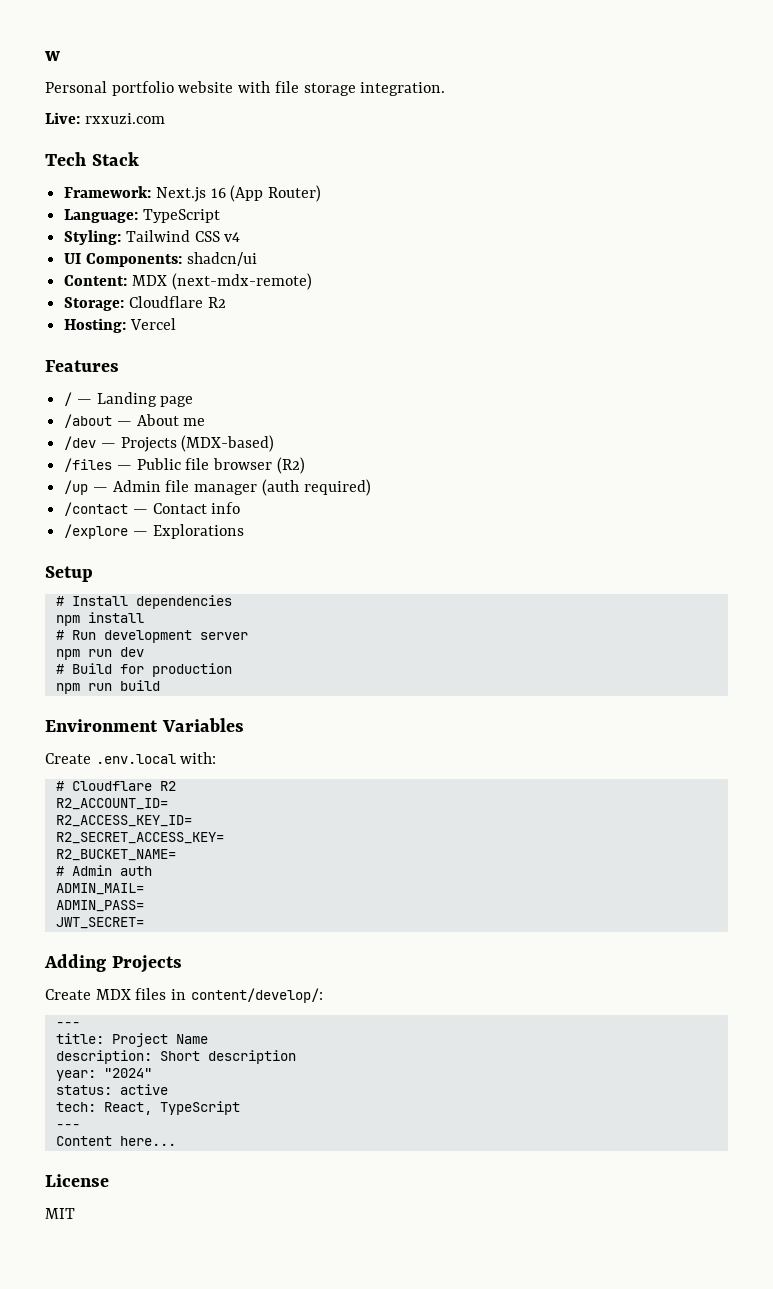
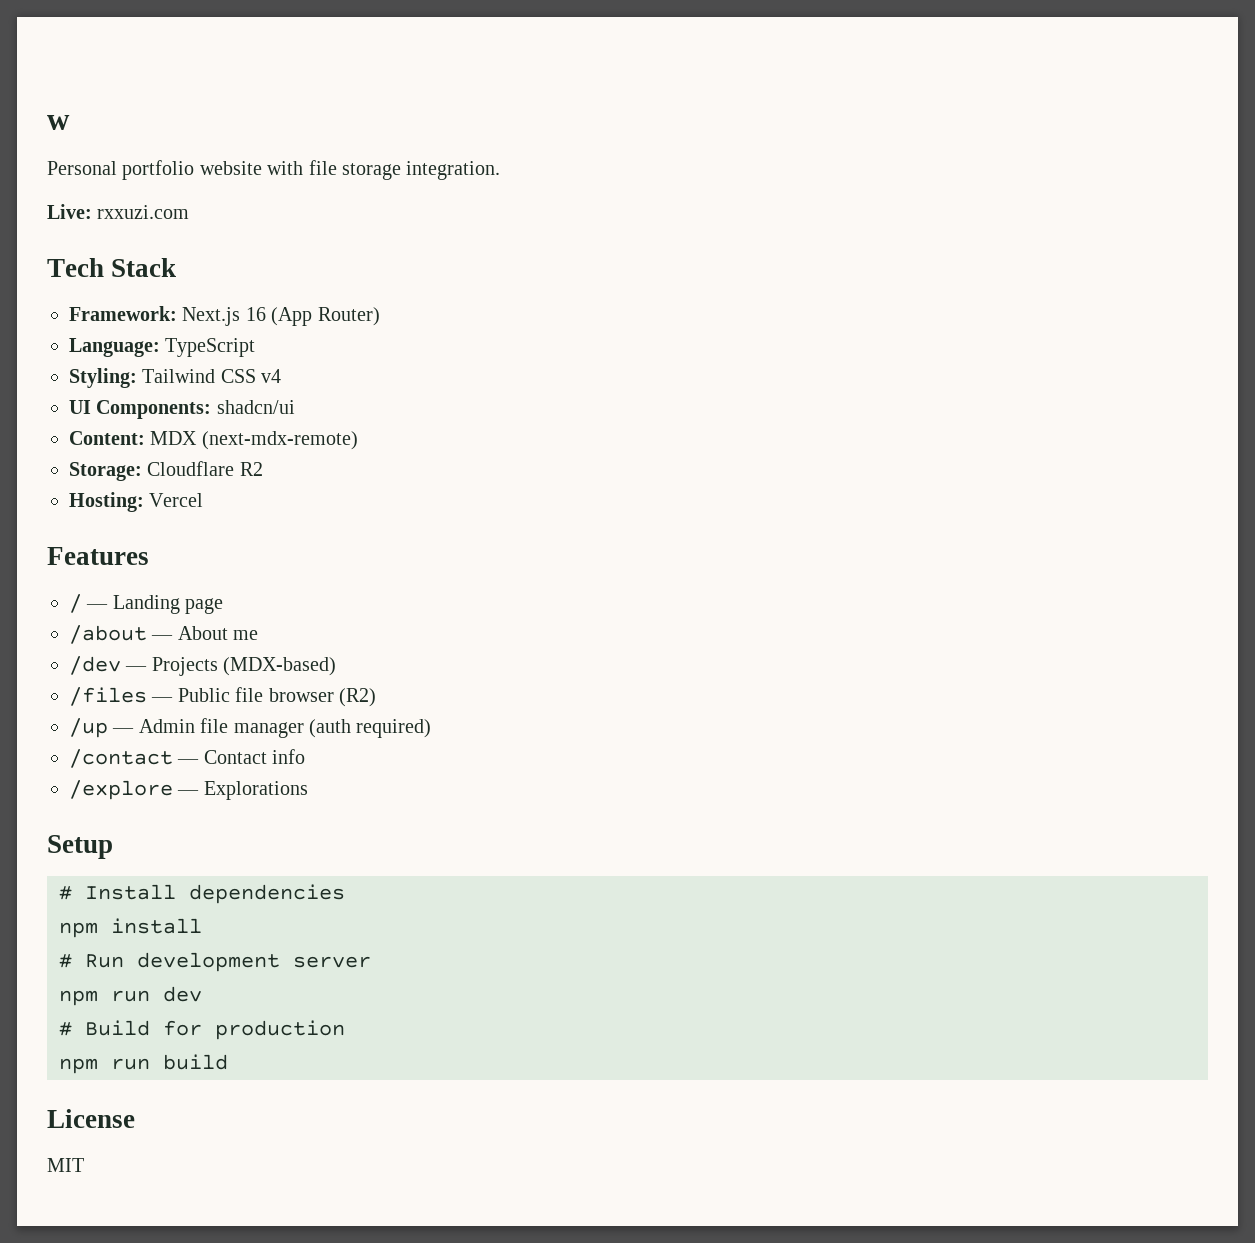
- Environment Variables
- Create .env.local with:
- # Cloudflare R2
- R2_ACCOUNT_ID=
- R2_ACCESS_KEY_ID=
- R2_SECRET_ACCESS_KEY=
- R2_BUCKET_NAME=
- # Admin auth
- ADMIN_MAIL=
- ADMIN_PASS=
- JWT_SECRET=
- Adding Projects
- Create MDX files in content/develop/:
- ---
- title: Project Name
- description: Short description
- year: "2024"
- status: active
- tech: React, TypeScript
- ---
- Content here...

